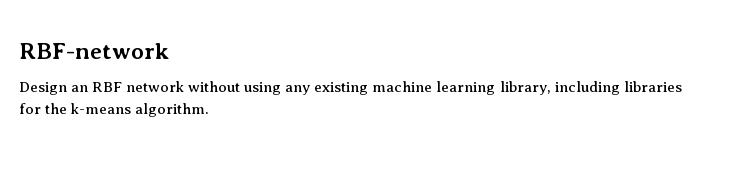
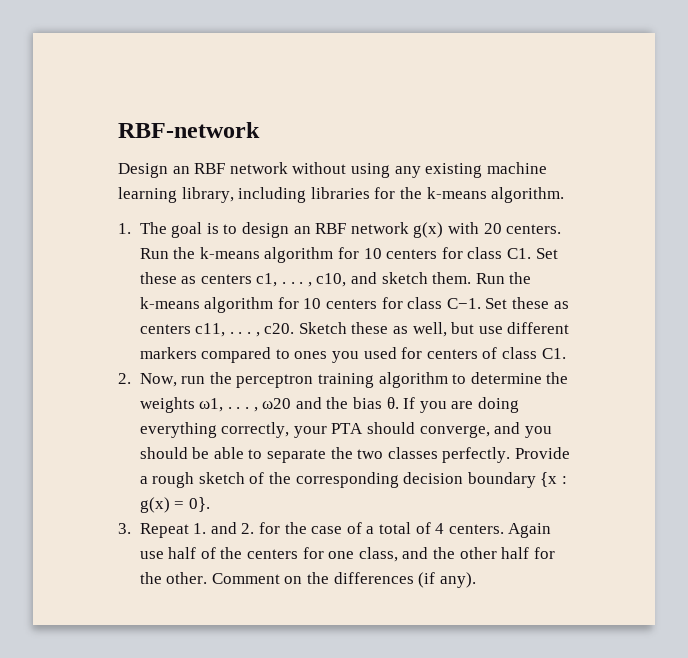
+ 1. The goal is to design an RBF network g(x) with 20 centers. Run the k-means algorithm for 10 centers for class C1. Set these as centers c1, . . . , c10, and sketch them. Run the k-means algorithm for 10 centers for class C−1. Set these as centers c11, . . . , c20. Sketch these as well, but use different markers compared to ones you used for centers of class C1.
+ 2. Now, run the perceptron training algorithm to determine the weights ω1, . . . , ω20 and the bias θ. If you are doing everything correctly, your PTA should converge, and you should be able to separate the two classes perfectly. Provide a rough sketch of the corresponding decision boundary {x : g(x) = 0}.
+ 3. Repeat 1. and 2. for the case of a total of 4 centers. Again use half of the centers for one class, and the other half for the other. Comment on the differences (if any).

